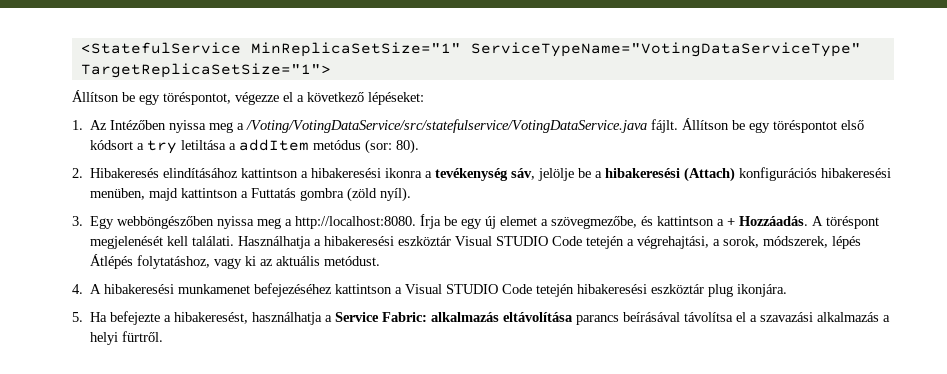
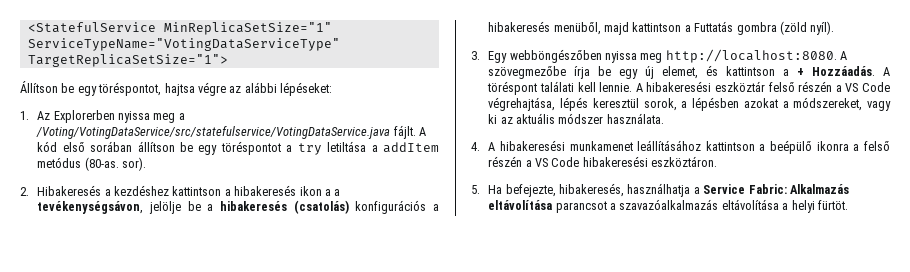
- Állítson be egy töréspontot, végezze el a következő lépéseket:
+ Állítson be egy töréspontot, hajtsa végre az alábbi lépéseket:
- 1. Az Intézőben nyissa meg a /Voting/VotingDataService/src/statefulservice/VotingDataService.java fájlt.
+ 1. Az Explorerben nyissa meg a /Voting/VotingDataService/src/statefulservice/VotingDataService.java fájlt.
- Állítson be egy töréspontot első kódsort a try letiltása a addItem metódus (sor: 80).
+ A kód első sorában állítson be egy töréspontot a try letiltása a addItem metódus (80-as. sor).
- 2. Hibakeresés elindításához kattintson a hibakeresési ikonra a tevékenység sáv, jelölje be a hibakeresési (Attach) konfigurációs hibakeresési menüben, majd kattintson a Futtatás gombra (zöld nyíl).
+ 2. Hibakeresés a kezdéshez kattintson a hibakeresés ikon a a tevékenységsávon, jelölje be a hibakeresés (csatolás) konfigurációs a hibakeresés menüből, majd kattintson a Futtatás gombra (zöld nyíl).
- 3. Egy webböngészőben nyissa meg a http://localhost:8080. Írja be egy új elemet a szövegmezőbe, és kattintson a + Hozzáadás.
+ 3. Egy webböngészőben nyissa meg http://localhost:8080. A szövegmezőbe írja be egy új elemet, és kattintson a + Hozzáadás.
- A töréspont megjelenését kell találati. Használhatja a hibakeresési eszköztár Visual STUDIO Code tetején a végrehajtási, a sorok, módszerek, lépés Átlépés folytatáshoz, vagy ki az aktuális metódust.
+ A töréspont találati kell lennie. A hibakeresési eszköztár felső részén a VS Code végrehajtása, lépés keresztül sorok, a lépésben azokat a módszereket, vagy ki az aktuális módszer használata.
- 4. A hibakeresési munkamenet befejezéséhez kattintson a Visual STUDIO Code tetején hibakeresési eszköztár plug ikonjára.
+ 4. A hibakeresési munkamenet leállításához kattintson a beépülő ikonra a felső részén a VS Code hibakeresési eszköztáron.
- 5. Ha befejezte a hibakeresést, használhatja a Service Fabric: alkalmazás eltávolítása parancs beírásával távolítsa el a szavazási alkalmazás a helyi fürtről.
+ 5. Ha befejezte, hibakeresés, használhatja a Service Fabric: Alkalmazás eltávolítása parancsot a szavazóalkalmazás eltávolítása a helyi fürtöt.

